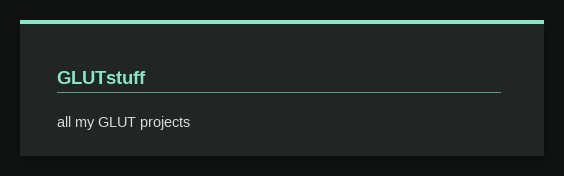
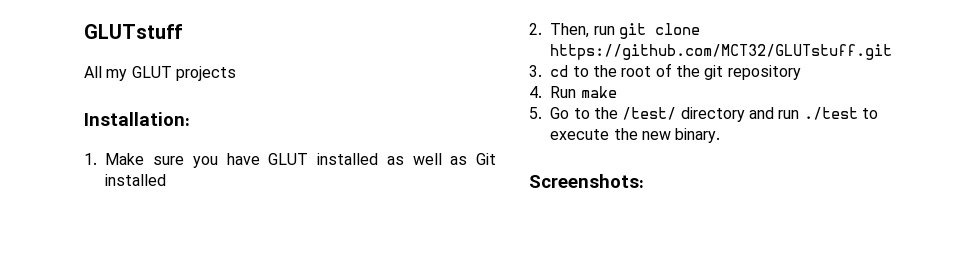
- all my GLUT projects
+ All my GLUT projects
+ Installation:
+ 1. Make sure you have GLUT installed as well as Git installed
+ 2. Then, run git clone https://github.com/MCT32/GLUTstuff.git
+ 3. cd to the root of the git repository
+ 4. Run make
+ 5. Go to the /test/ directory and run ./test to execute the new binary.
+ Screenshots:

